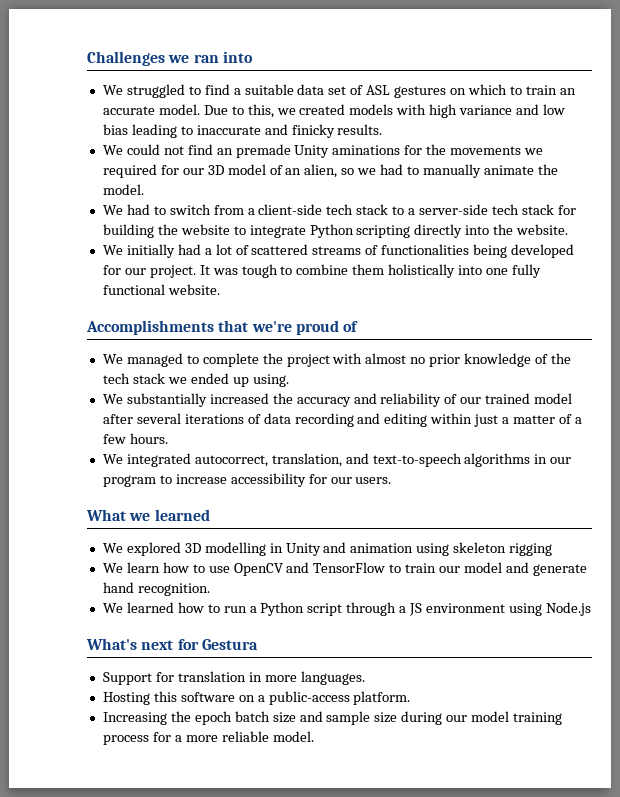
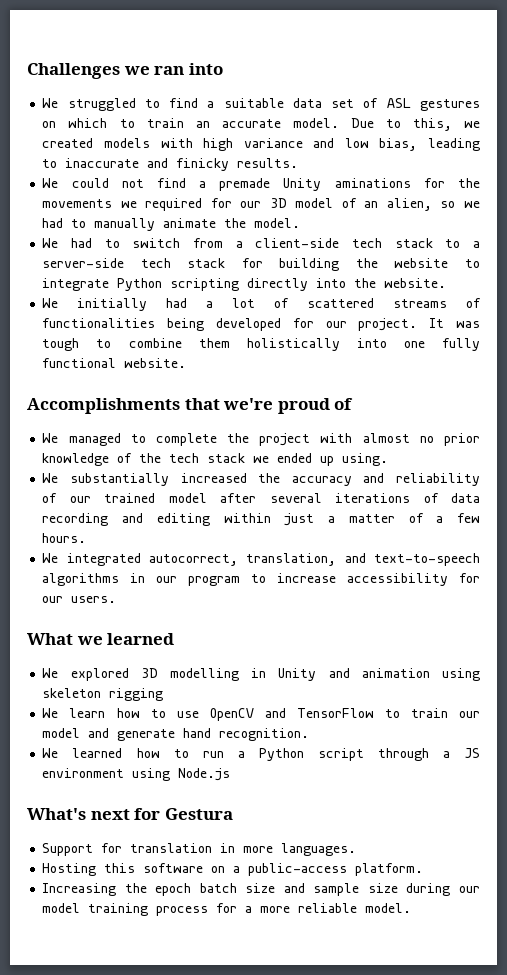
- Due to this, we created models with high variance and low bias leading to inaccurate and finicky results.
+ Due to this, we created models with high variance and low bias, leading to inaccurate and finicky results.
- We could not find an premade Unity aminations for the movements we required for our 3D model of an alien, so we had to manually animate the model.
+ We could not find a premade Unity aminations for the movements we required for our 3D model of an alien, so we had to manually animate the model.

